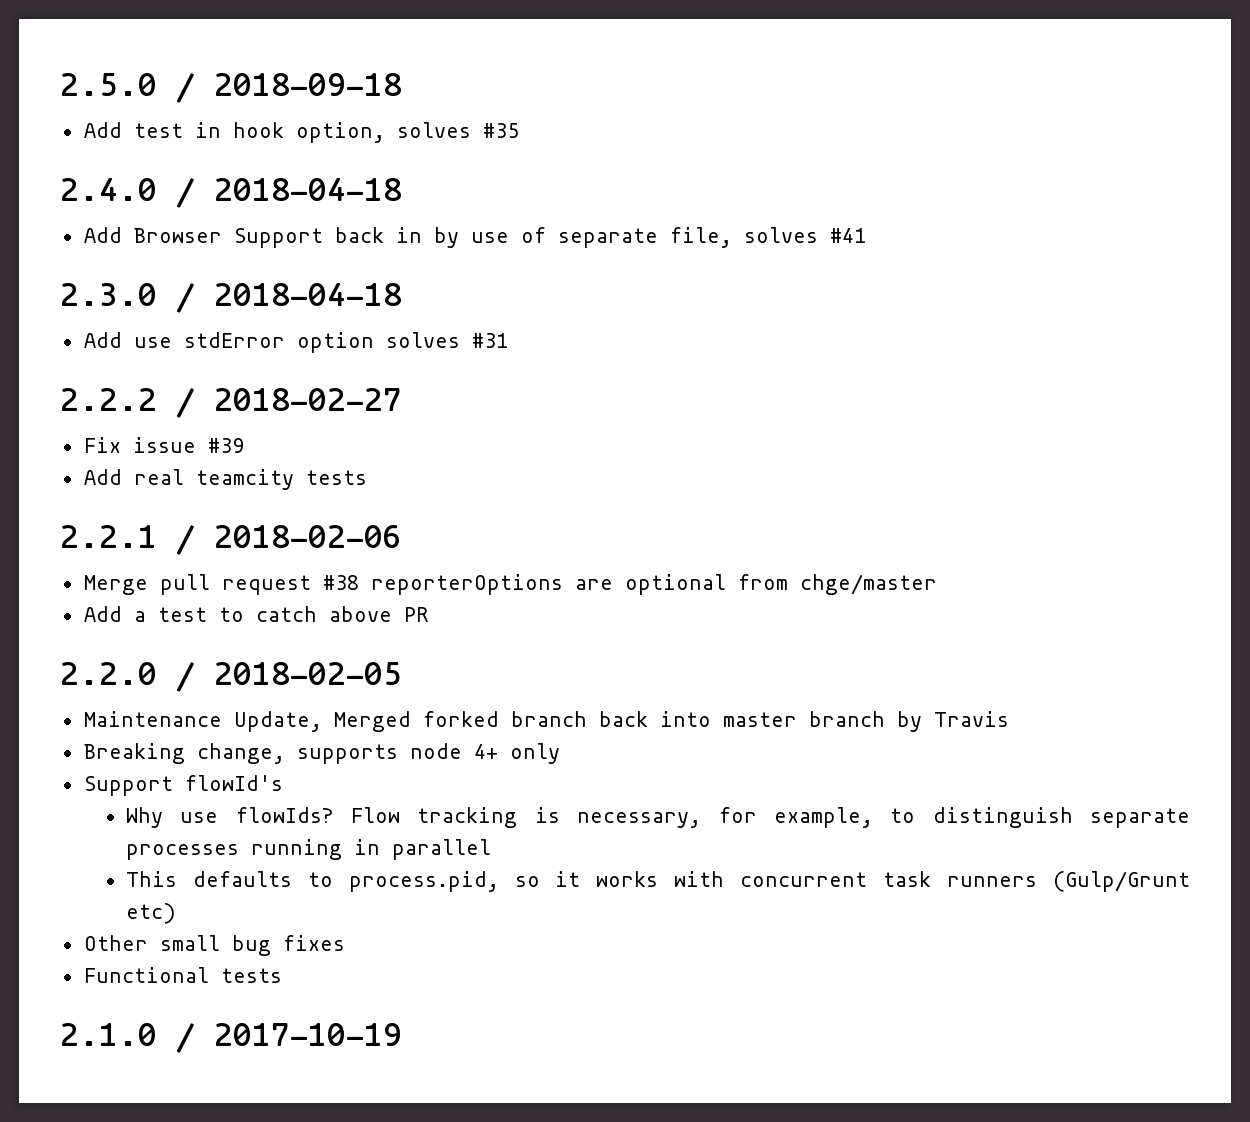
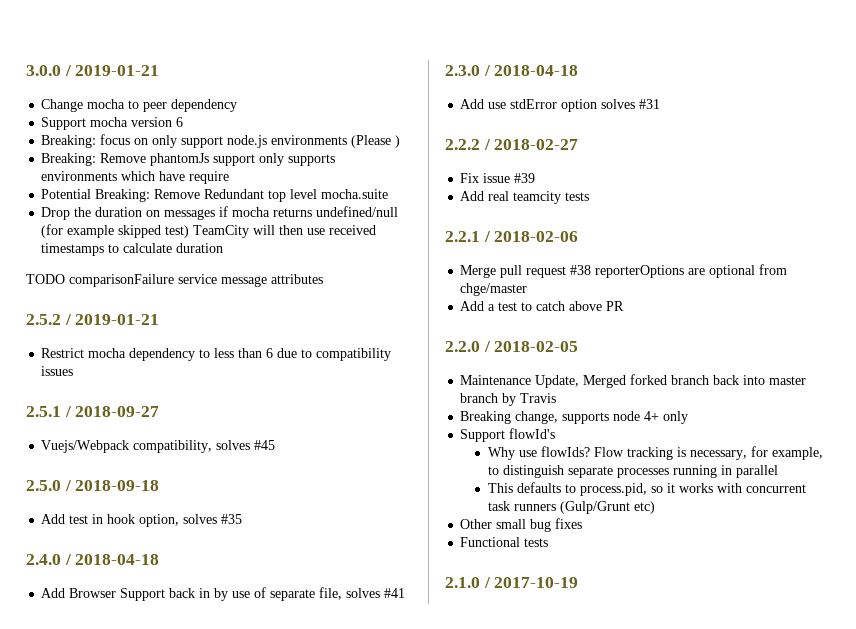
+ 3.0.0 / 2019-01-21
+ Change mocha to peer dependency
+ Support mocha version 6
+ Breaking: focus on only support node.js environments (Please )
+ Breaking: Remove phantomJs support only supports environments which have require
+ Potential Breaking: Remove Redundant top level mocha.suite
+ Drop the duration on messages if mocha returns undefined/null (for example skipped test) TeamCity will then use received timestamps to calculate duration
+ TODO comparisonFailure service message attributes
+ 2.5.2 / 2019-01-21
+ Restrict mocha dependency to less than 6 due to compatibility issues
+ 2.5.1 / 2018-09-27
+ Vuejs/Webpack compatibility, solves #45

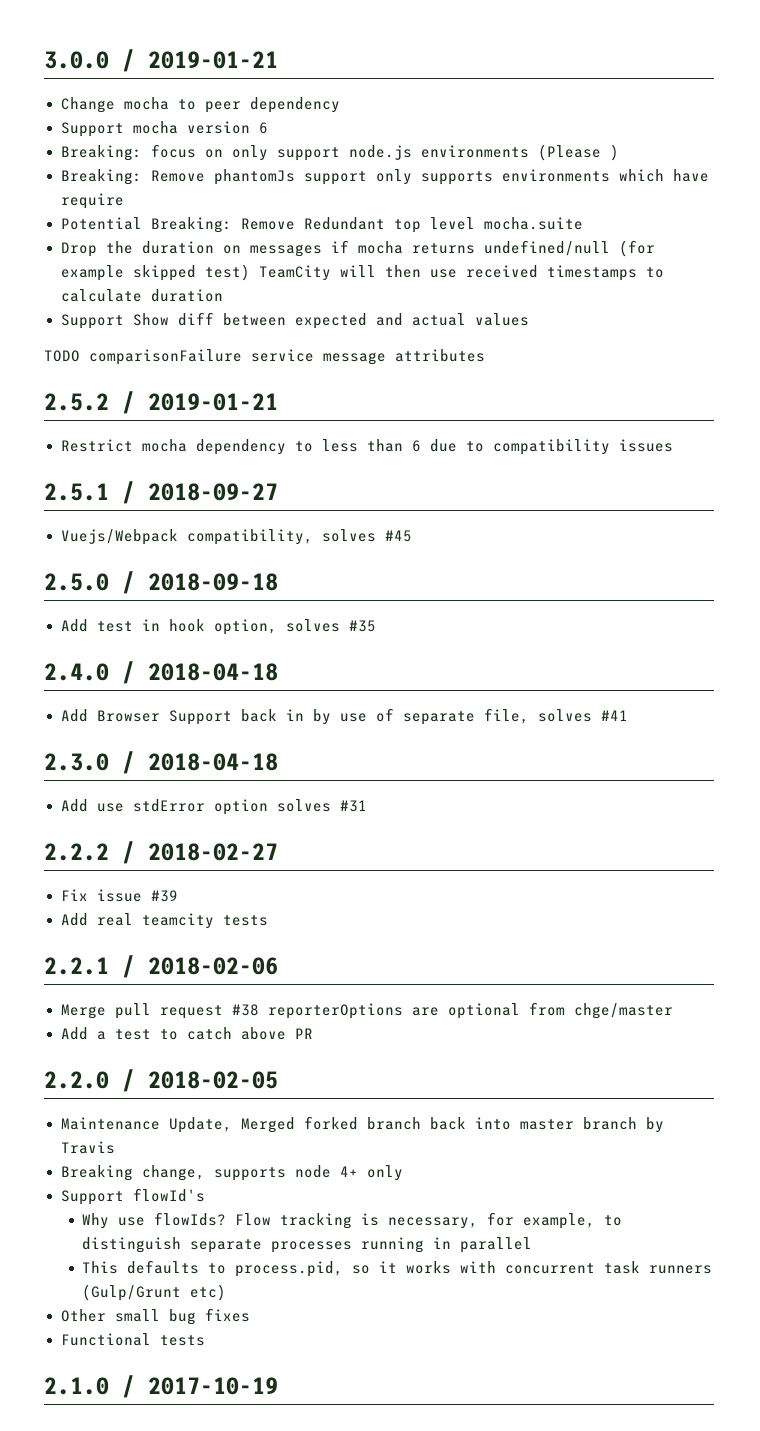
+ Support Show diff between expected and actual values

